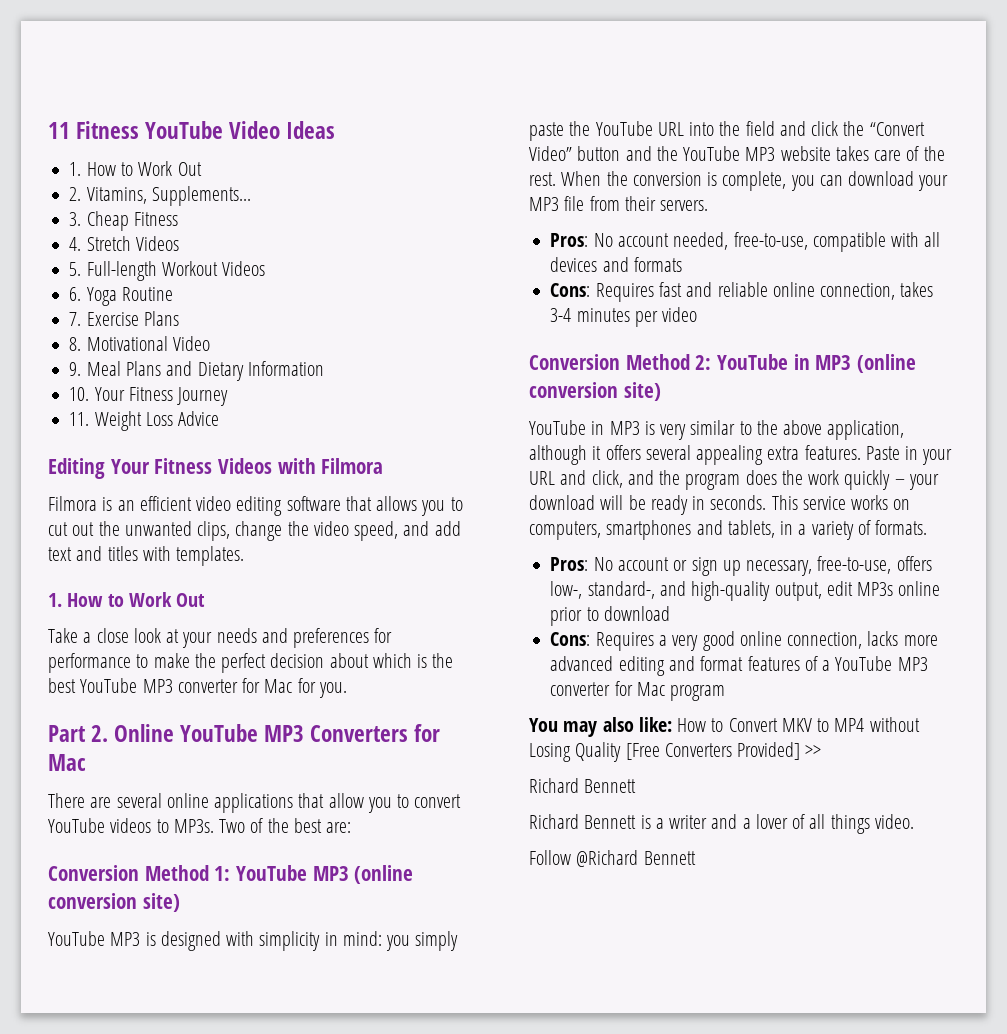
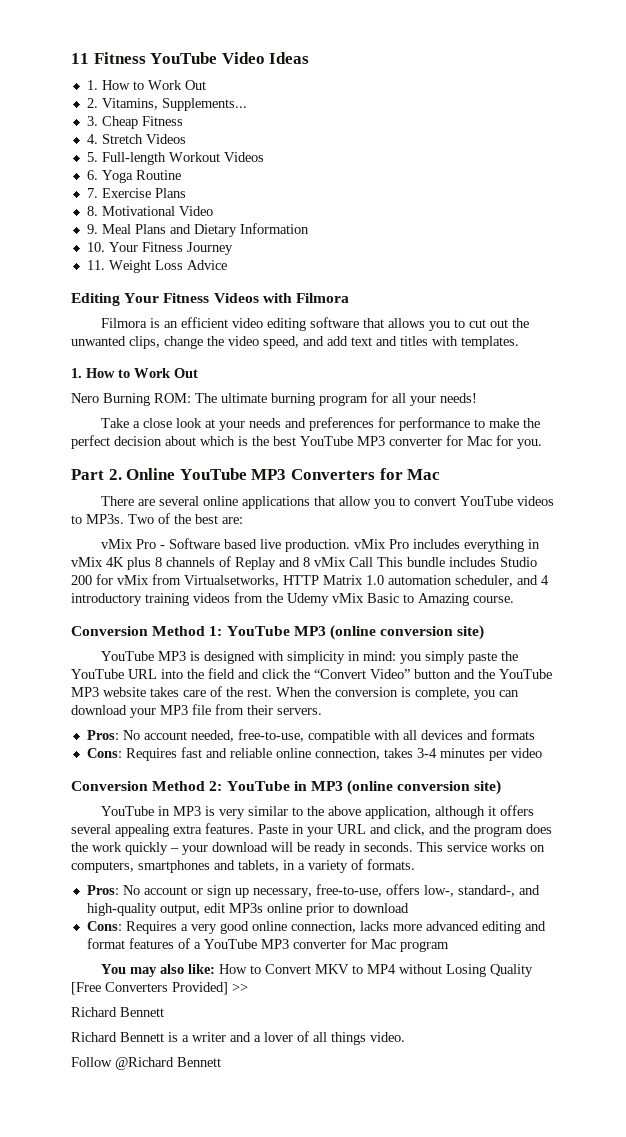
+ Nero Burning ROM: The ultimate burning program for all your needs!
+ vMix Pro - Software based live production. vMix Pro includes everything in vMix 4K plus 8 channels of Replay and 8 vMix Call This bundle includes Studio 200 for vMix from Virtualsetworks, HTTP Matrix 1.0 automation scheduler, and 4 introductory training videos from the Udemy vMix Basic to Amazing course.

